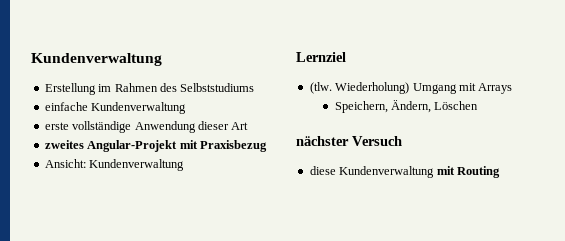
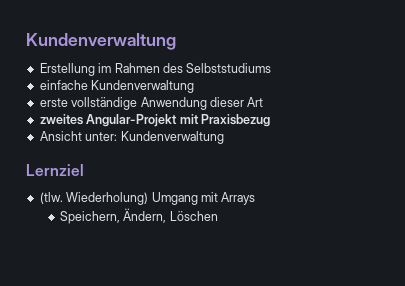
- Ansicht: Kundenverwaltung
+ Ansicht unter: Kundenverwaltung
- nächster Versuch
- diese Kundenverwaltung mit Routing

